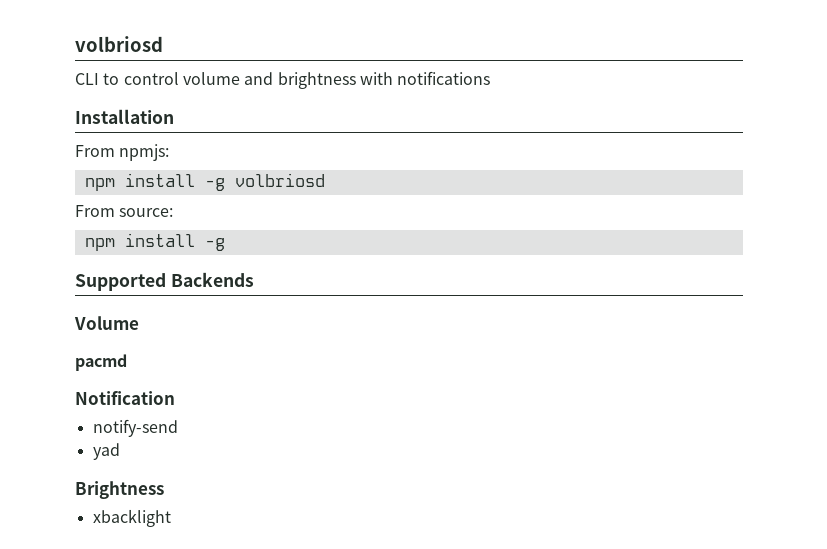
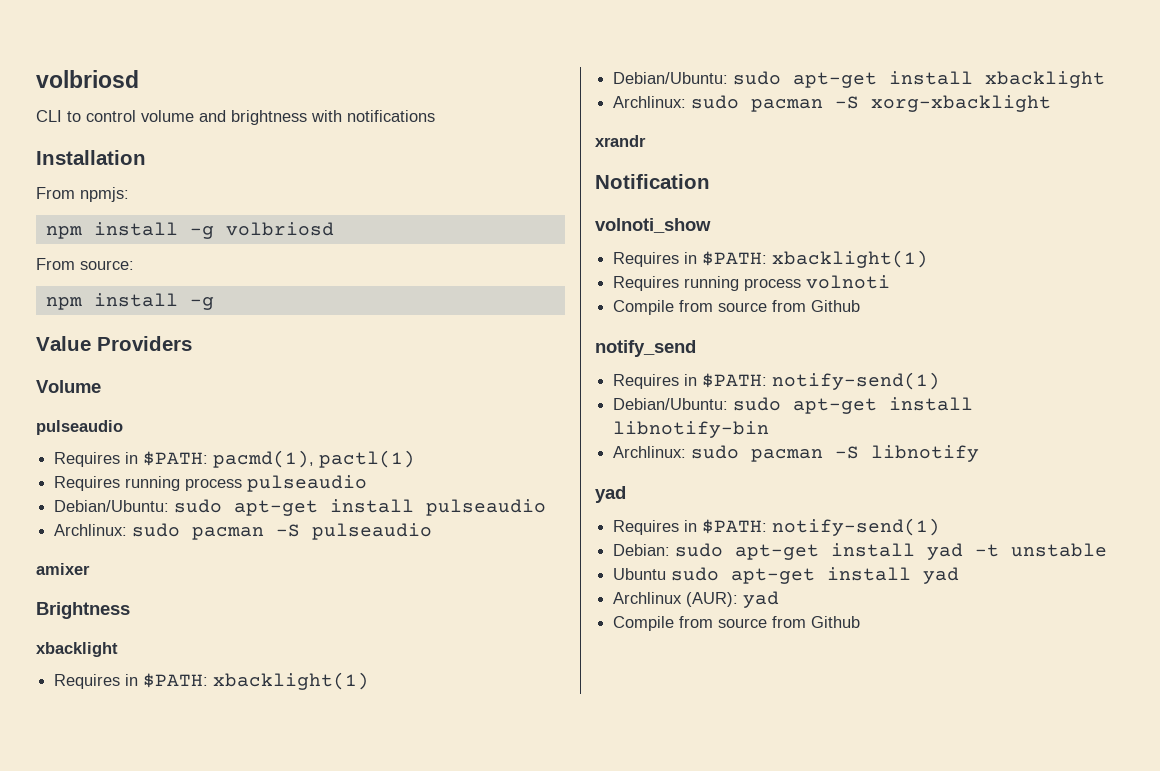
- Supported Backends
+ Value Providers
  Volume
- pacmd
- Notification
- notify-send
- yad
+ pulseaudio
+ Requires in $PATH: pacmd(1), pactl(1)
+ Requires running process pulseaudio
+ Debian/Ubuntu: sudo apt-get install pulseaudio
+ Archlinux: sudo pacman -S pulseaudio
+ amixer
  Brightness
  xbacklight
+ Requires in $PATH: xbacklight(1)
+ Debian/Ubuntu: sudo apt-get install xbacklight
+ Archlinux: sudo pacman -S xorg-xbacklight
+ xrandr
+ Notification
+ volnoti_show
+ Requires in $PATH: xbacklight(1)
+ Requires running process volnoti
+ Compile from source from Github
+ notify_send
+ Requires in $PATH: notify-send(1)
+ Debian/Ubuntu: sudo apt-get install libnotify-bin
+ Archlinux: sudo pacman -S libnotify
+ yad
+ Requires in $PATH: notify-send(1)
+ Debian: sudo apt-get install yad -t unstable
+ Ubuntu sudo apt-get install yad
+ Archlinux (AUR): yad
+ Compile from source from Github

